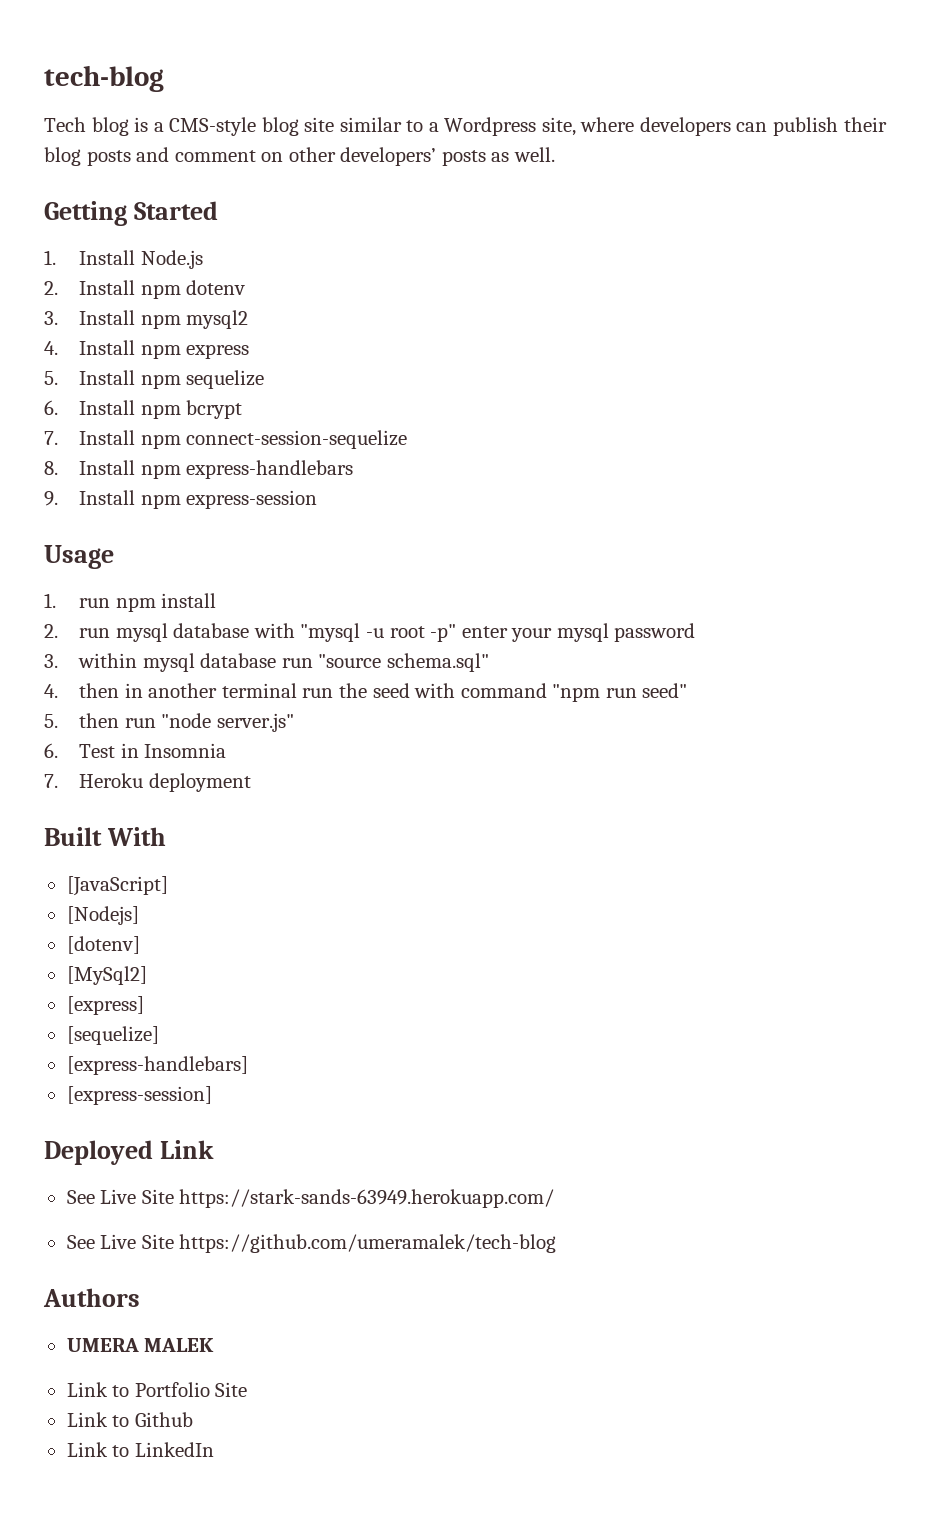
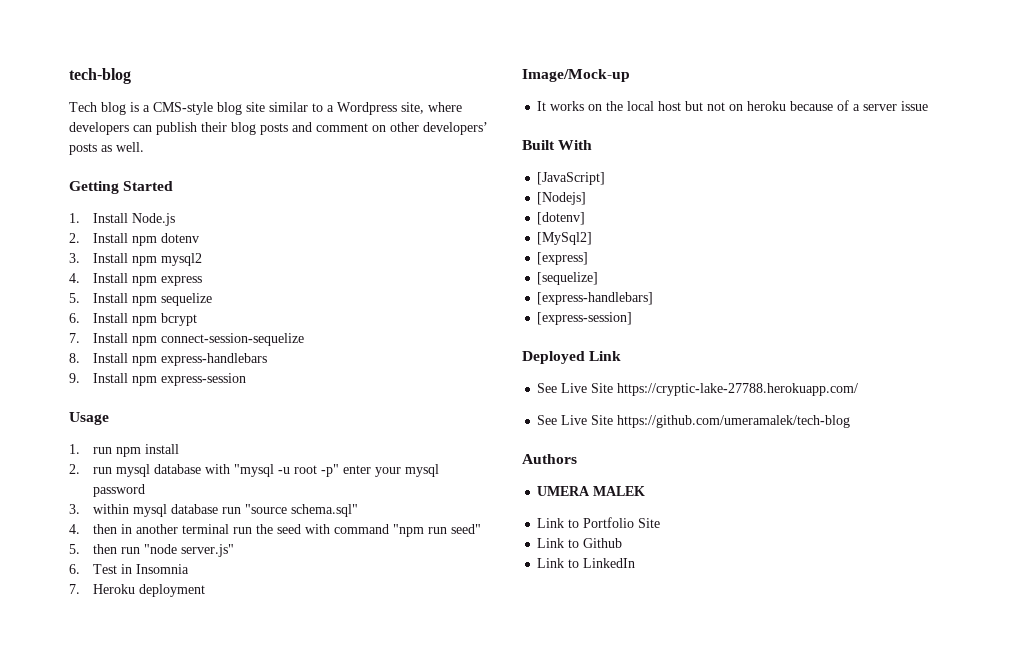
+ Image/Mock-up
+ It works on the local host but not on heroku because of a server issue
- See Live Site https://stark-sands-63949.herokuapp.com/
+ See Live Site https://cryptic-lake-27788.herokuapp.com/

